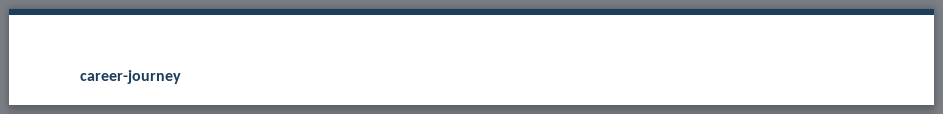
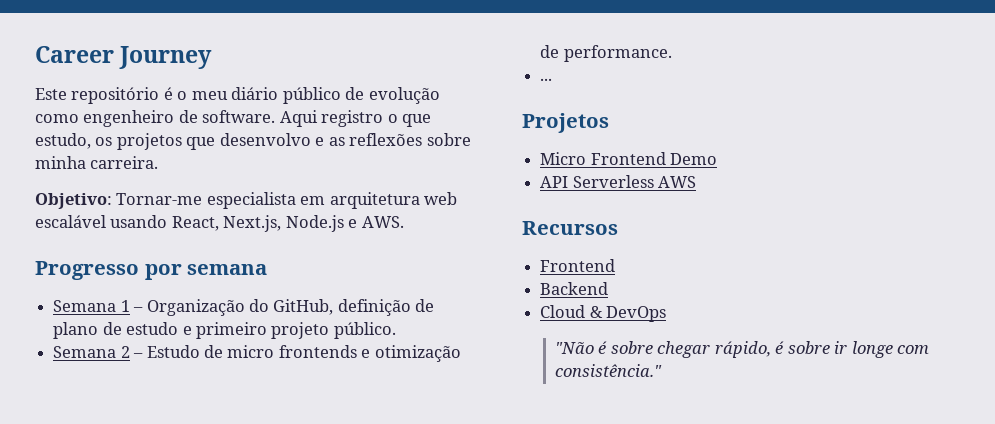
- career-journey
+ Career Journey
+ Este repositório é o meu diário público de evolução como engenheiro de software. Aqui registro o que estudo, os projetos que desenvolvo e as reflexões sobre minha carreira.
+ Objetivo: Tornar-me especialista em arquitetura web escalável usando React, Next.js, Node.js e AWS.
+ Progresso por semana
+ Semana 1 – Organização do GitHub, definição de plano de estudo e primeiro projeto público.
+ Semana 2 – Estudo de micro frontends e otimização de performance.
+ ...
+ Projetos
+ Micro Frontend Demo
+ API Serverless AWS
+ Recursos
+ Frontend
+ Backend
+ Cloud & DevOps
+ "Não é sobre chegar rápido, é sobre ir longe com consistência."

